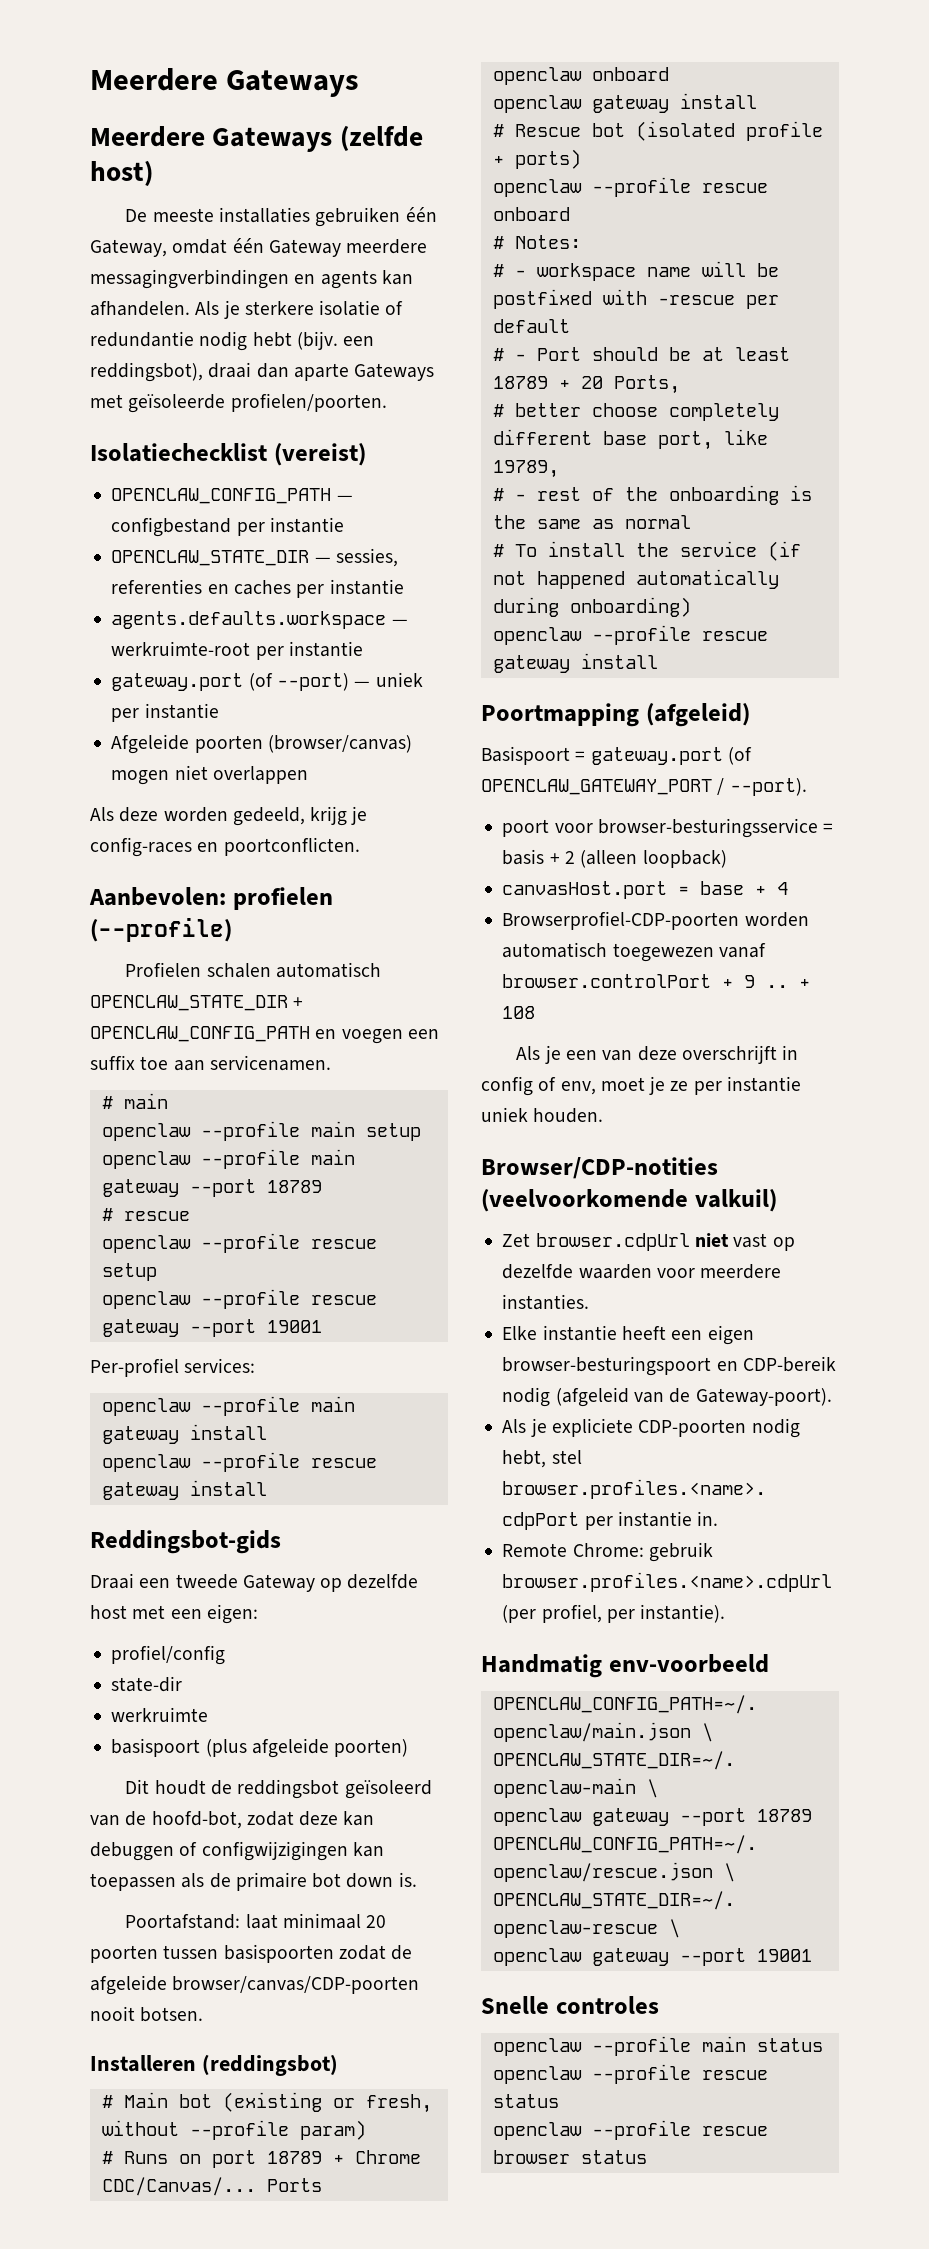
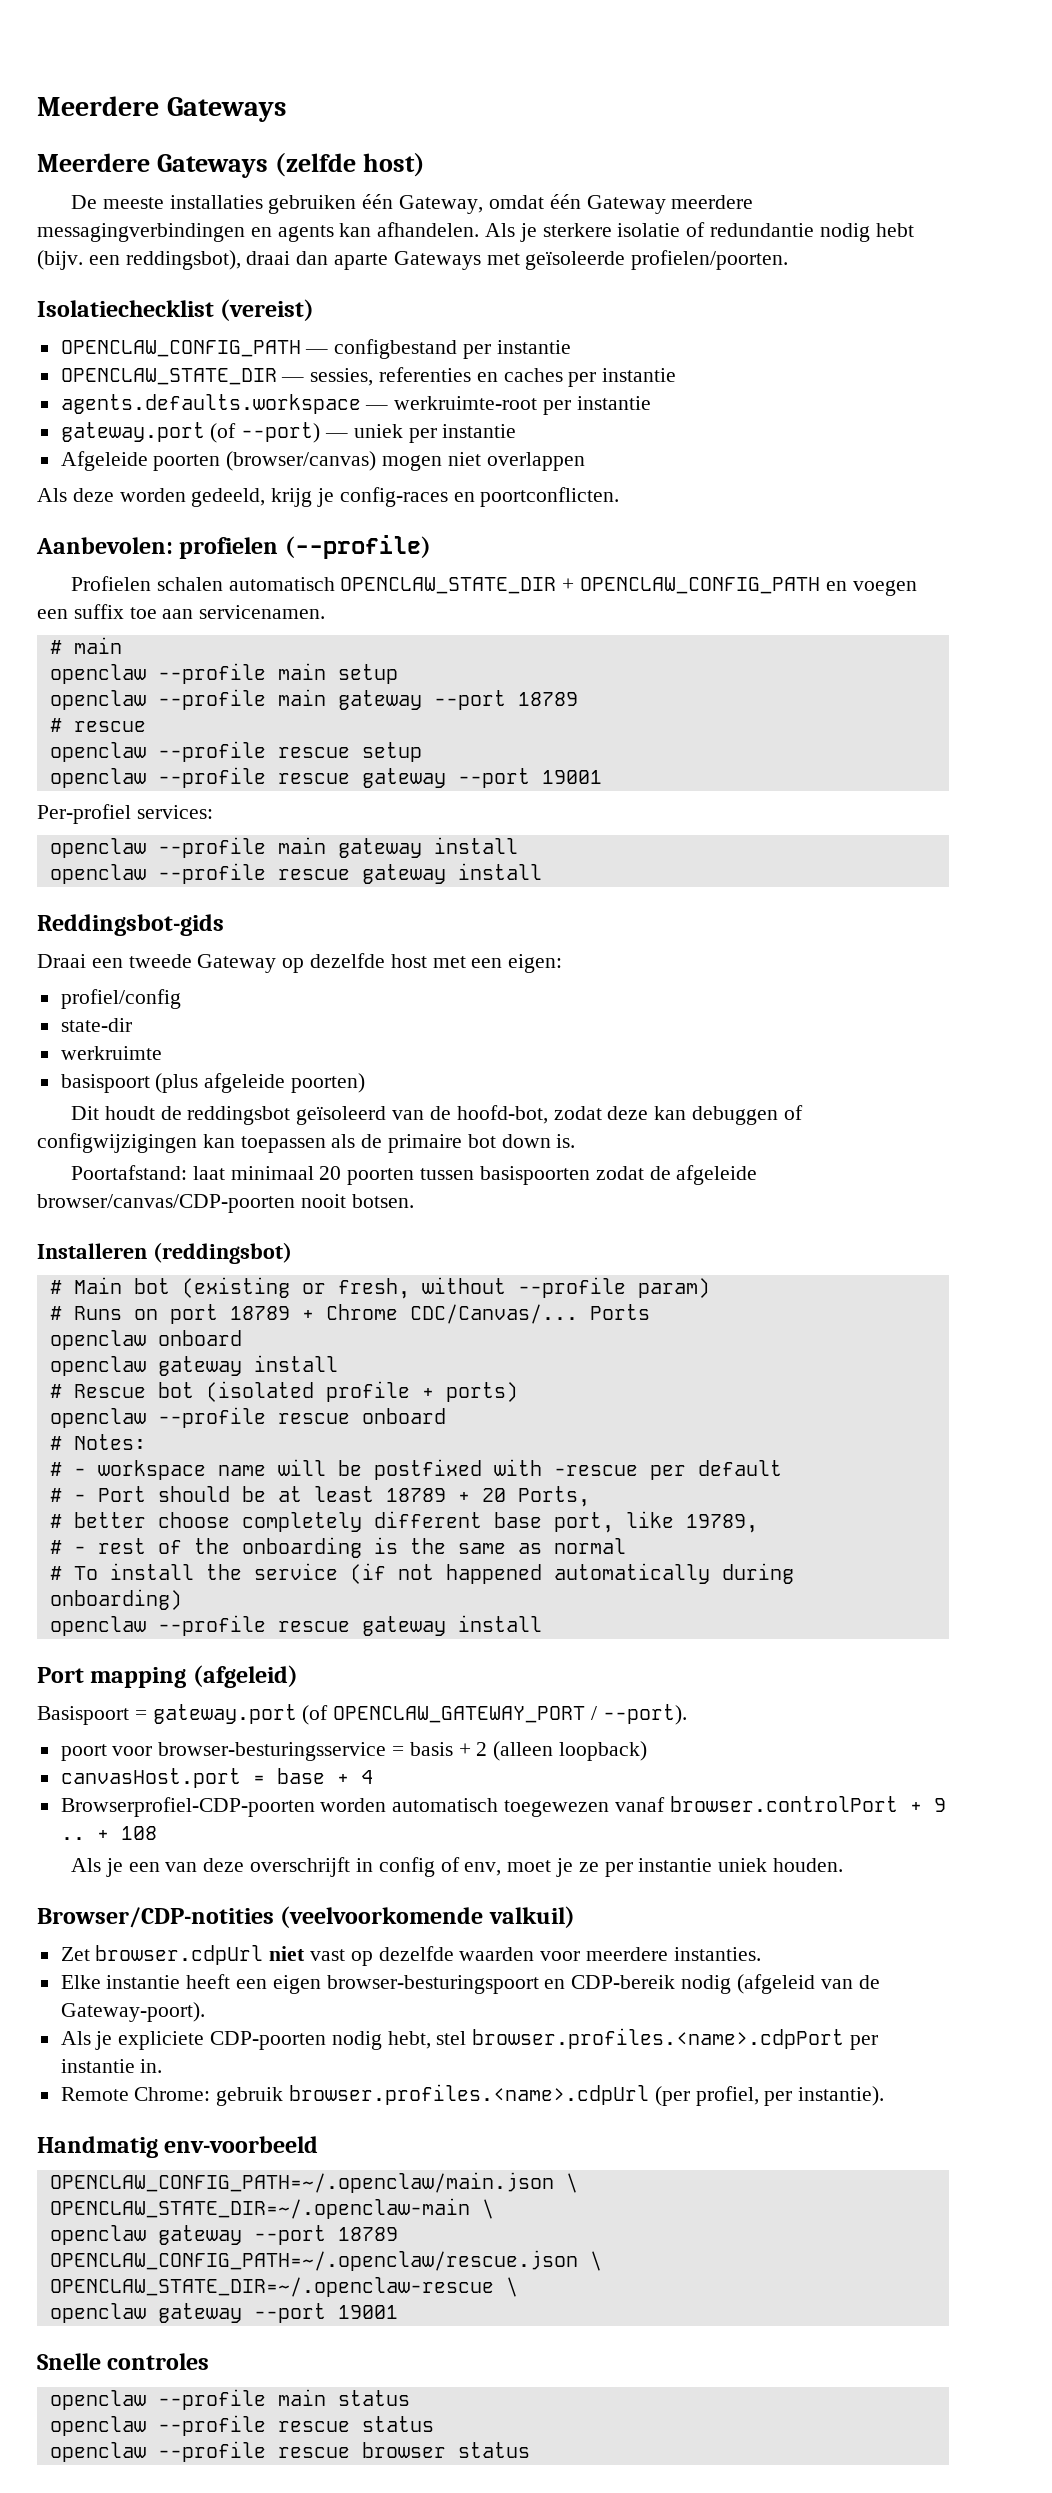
- Poortmapping (afgeleid)
+ Port mapping (afgeleid)

